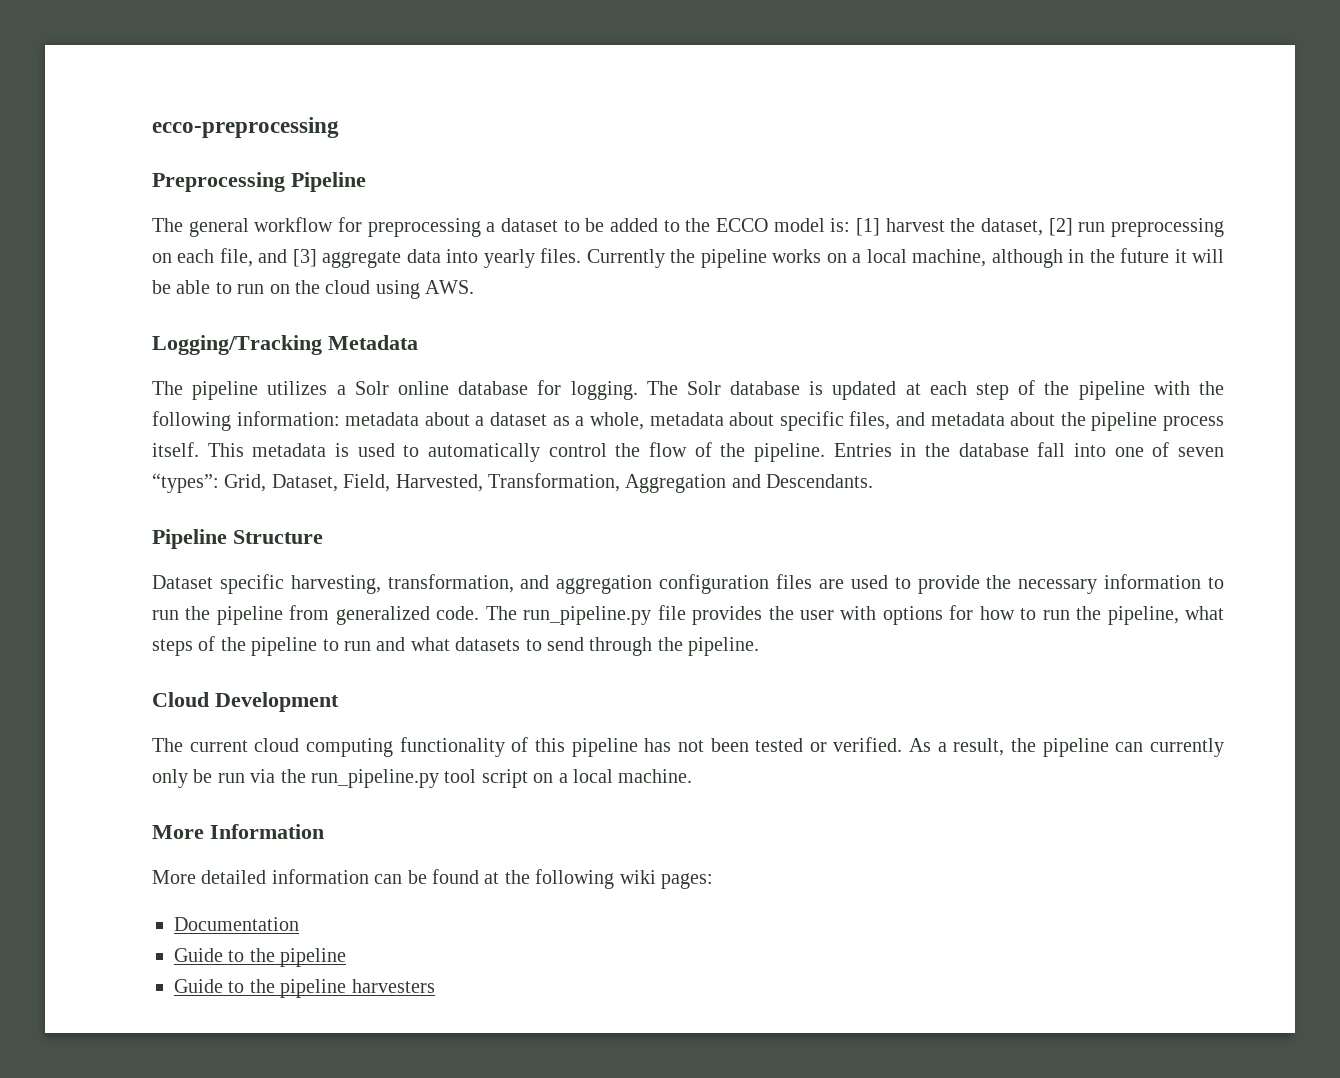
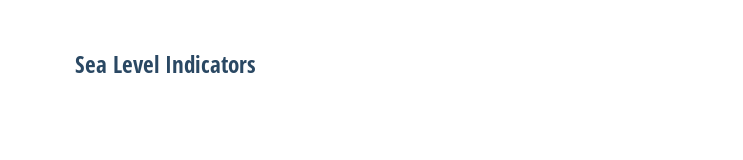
- ecco-preprocessing
- Preprocessing Pipeline
- The general workflow for preprocessing a dataset to be added to the ECCO model is: [1] harvest the dataset, [2] run preprocessing on each file, and [3] aggregate data into yearly files. Currently the pipeline works on a local machine, although in the future it will be able to run on the cloud using AWS.
- Logging/Tracking Metadata
- The pipeline utilizes a Solr online database for logging. The Solr database is updated at each step of the pipeline with the following information: metadata about a dataset as a whole, metadata about specific files, and metadata about the pipeline process itself. This metadata is used to automatically control the flow of the pipeline. Entries in the database fall into one of seven “types”: Grid, Dataset, Field, Harvested, Transformation, Aggregation and Descendants.
- Pipeline Structure
- Dataset specific harvesting, transformation, and aggregation configuration files are used to provide the necessary information to run the pipeline from generalized code. The run_pipeline.py file provides the user with options for how to run the pipeline, what steps of the pipeline to run and what datasets to send through the pipeline.
- Cloud Development
- The current cloud computing functionality of this pipeline has not been tested or verified. As a result, the pipeline can currently only be run via the run_pipeline.py tool script on a local machine.
- More Information
- More detailed information can be found at the following wiki pages:
- Documentation
- Guide to the pipeline
- Guide to the pipeline harvesters
+ Sea Level Indicators

